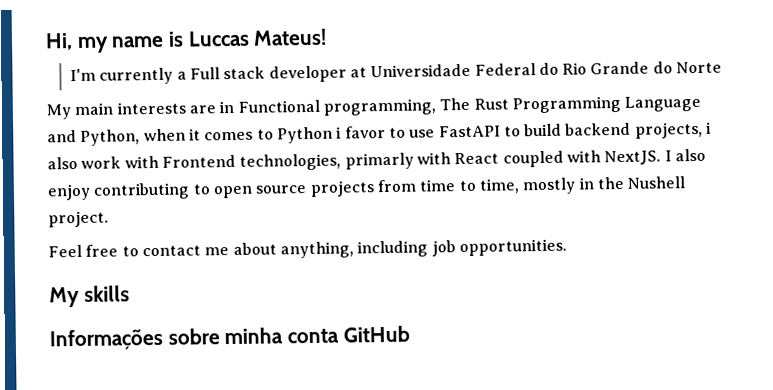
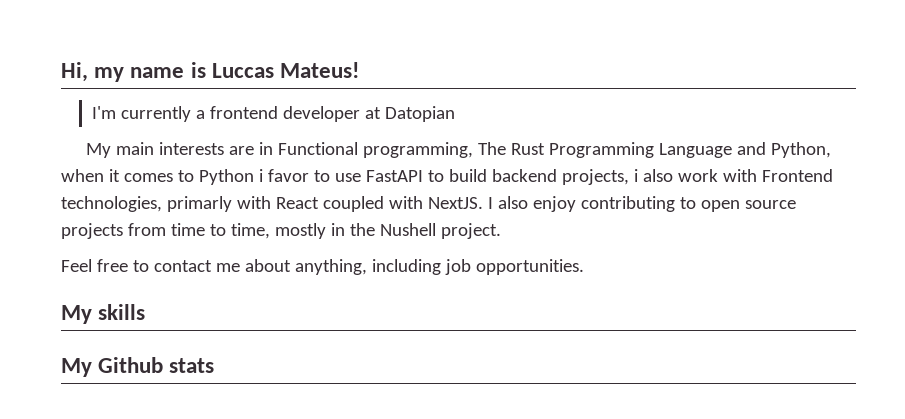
- I'm currently a Full stack developer at Universidade Federal do Rio Grande do Norte
+ I'm currently a frontend developer at Datopian
- Informações sobre minha conta GitHub
+ My Github stats

